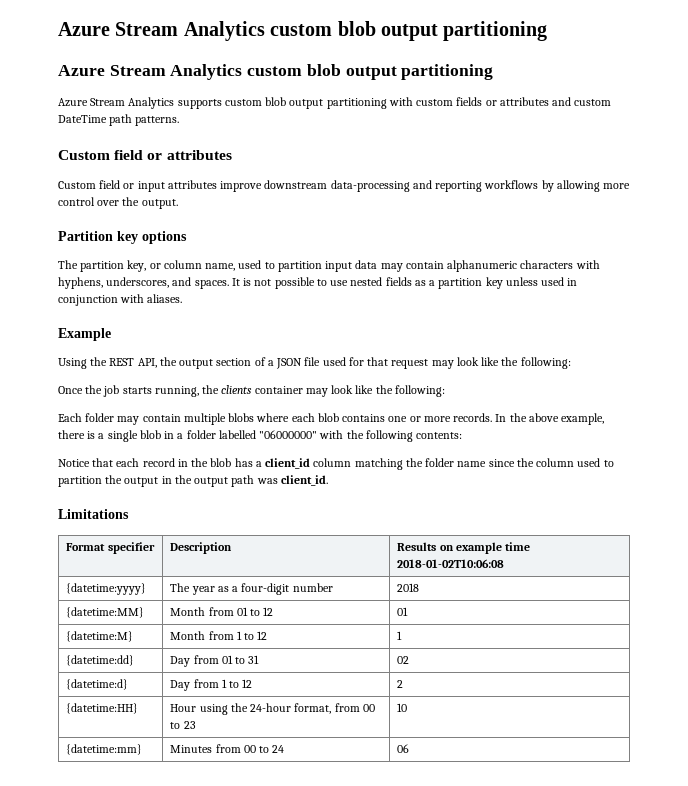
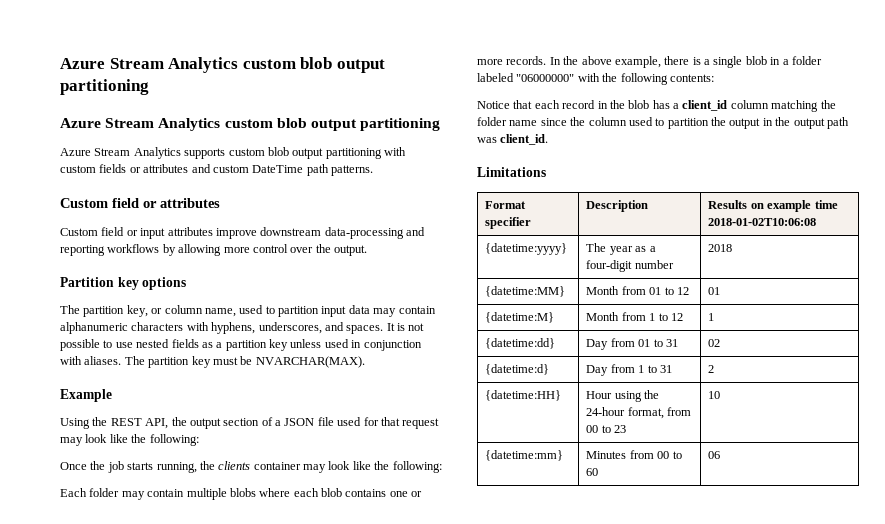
+ The partition key must be NVARCHAR(MAX).
- In the above example, there is a single blob in a folder labelled "06000000" with the following contents:
+ In the above example, there is a single blob in a folder labeled "06000000" with the following contents:
- {datetime:d} | Day from 1 to 12 | 2
+ {datetime:d} | Day from 1 to 31 | 2
- {datetime:mm} | Minutes from 00 to 24 | 06
+ {datetime:mm} | Minutes from 00 to 60 | 06

